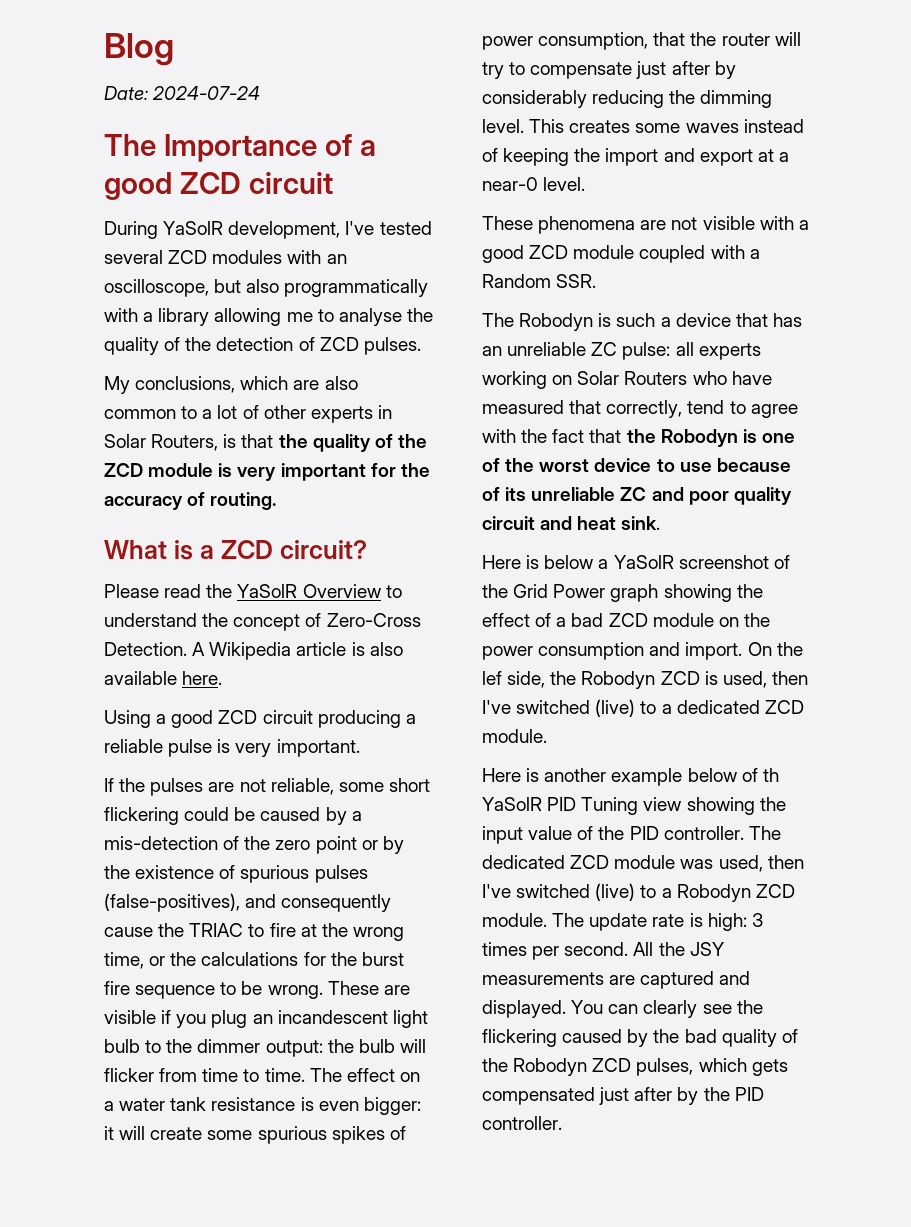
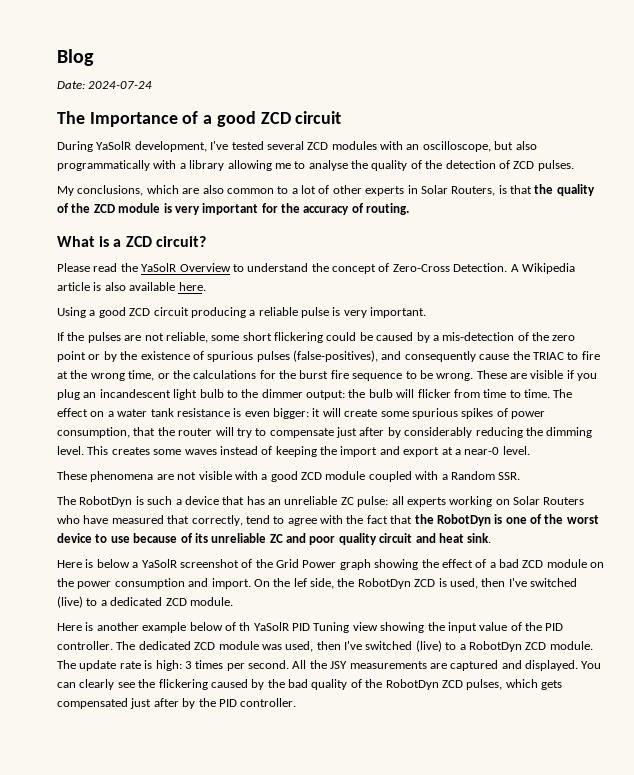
- The Robodyn is such a device that has an unreliable ZC pulse: all experts working on Solar Routers who have measured that correctly, tend to agree with the fact that the Robodyn is one of the worst device to use because of its unreliable ZC and poor quality circuit and heat sink.
+ The RobotDyn is such a device that has an unreliable ZC pulse: all experts working on Solar Routers who have measured that correctly, tend to agree with the fact that the RobotDyn is one of the worst device to use because of its unreliable ZC and poor quality circuit and heat sink.
- On the lef side, the Robodyn ZCD is used, then I've switched (live) to a dedicated ZCD module.
+ On the lef side, the RobotDyn ZCD is used, then I've switched (live) to a dedicated ZCD module.
- The dedicated ZCD module was used, then I've switched (live) to a Robodyn ZCD module.
+ The dedicated ZCD module was used, then I've switched (live) to a RobotDyn ZCD module.
- You can clearly see the flickering caused by the bad quality of the Robodyn ZCD pulses, which gets compensated just after by the PID controller.
+ You can clearly see the flickering caused by the bad quality of the RobotDyn ZCD pulses, which gets compensated just after by the PID controller.

